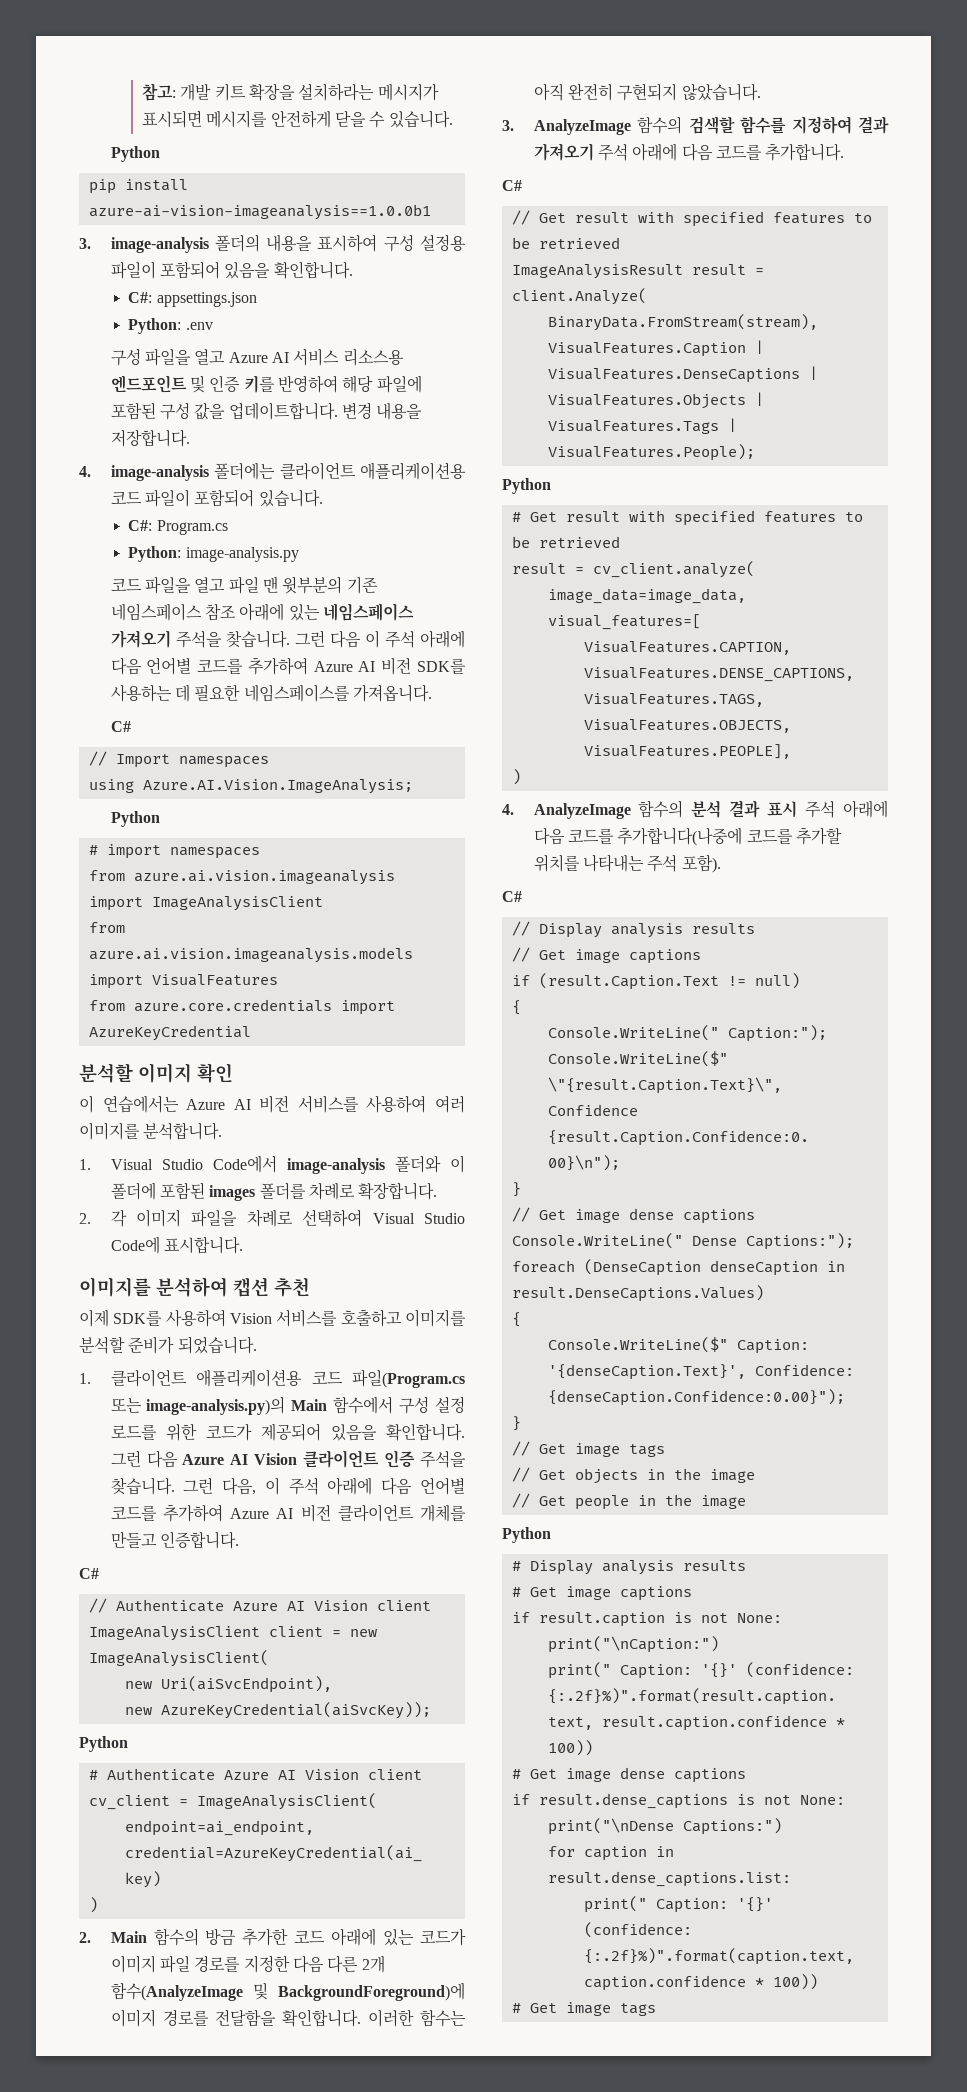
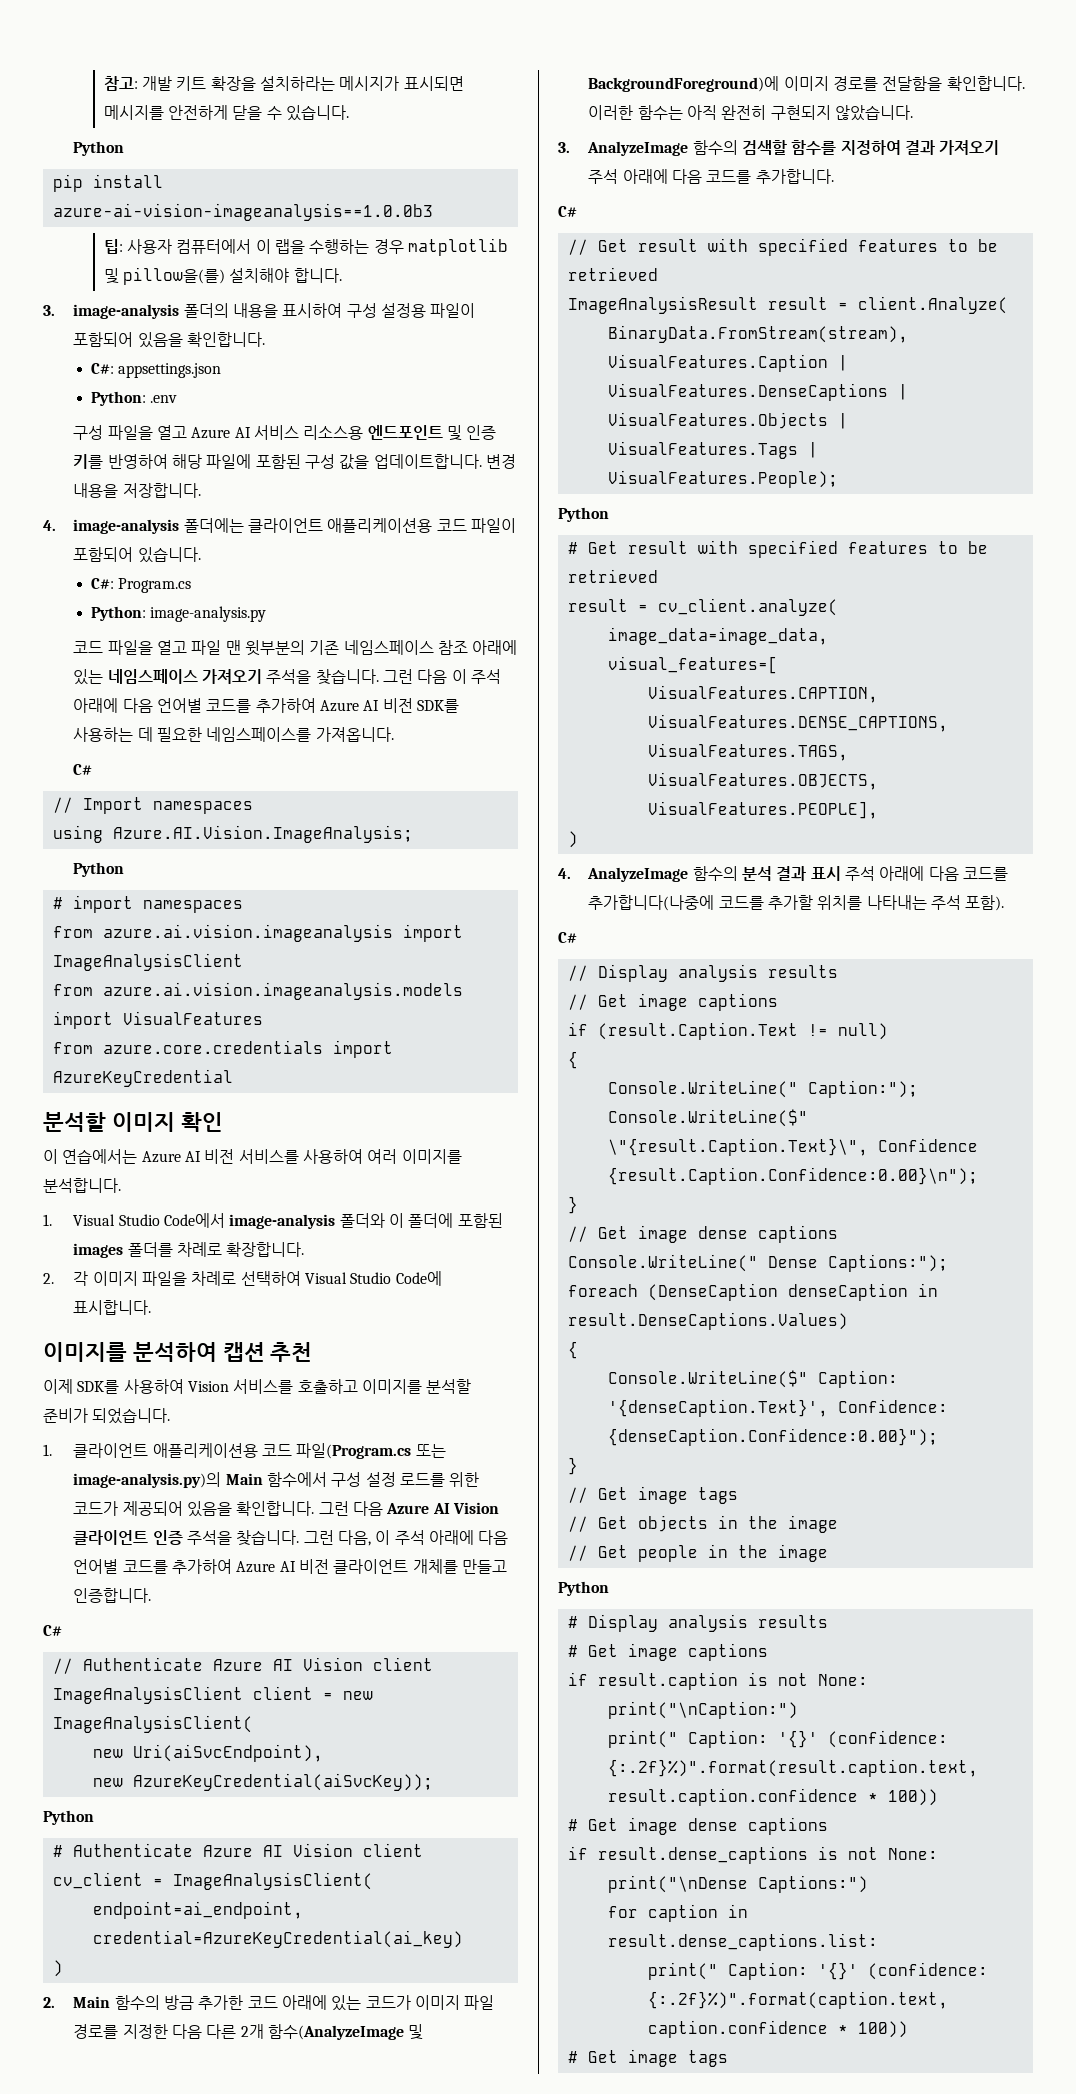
- pip install azure-ai-vision-imageanalysis==1.0.0b1
+ pip install azure-ai-vision-imageanalysis==1.0.0b3
+ 팁: 사용자 컴퓨터에서 이 랩을 수행하는 경우 matplotlib 및 pillow을(를) 설치해야 합니다.

